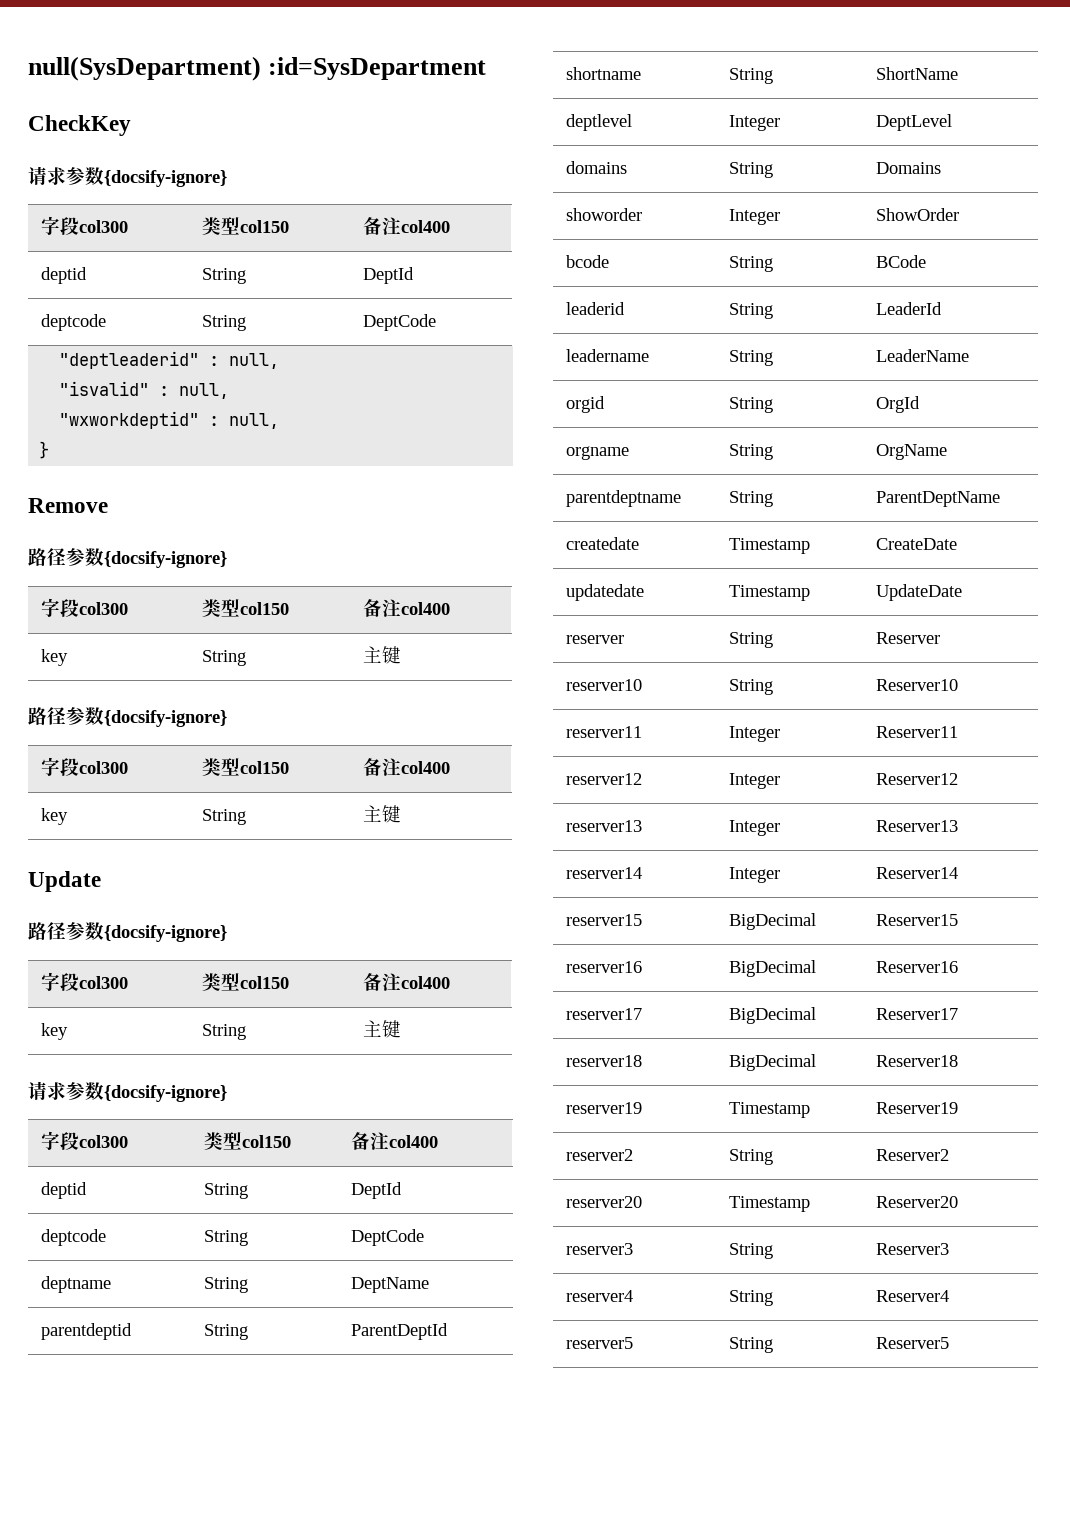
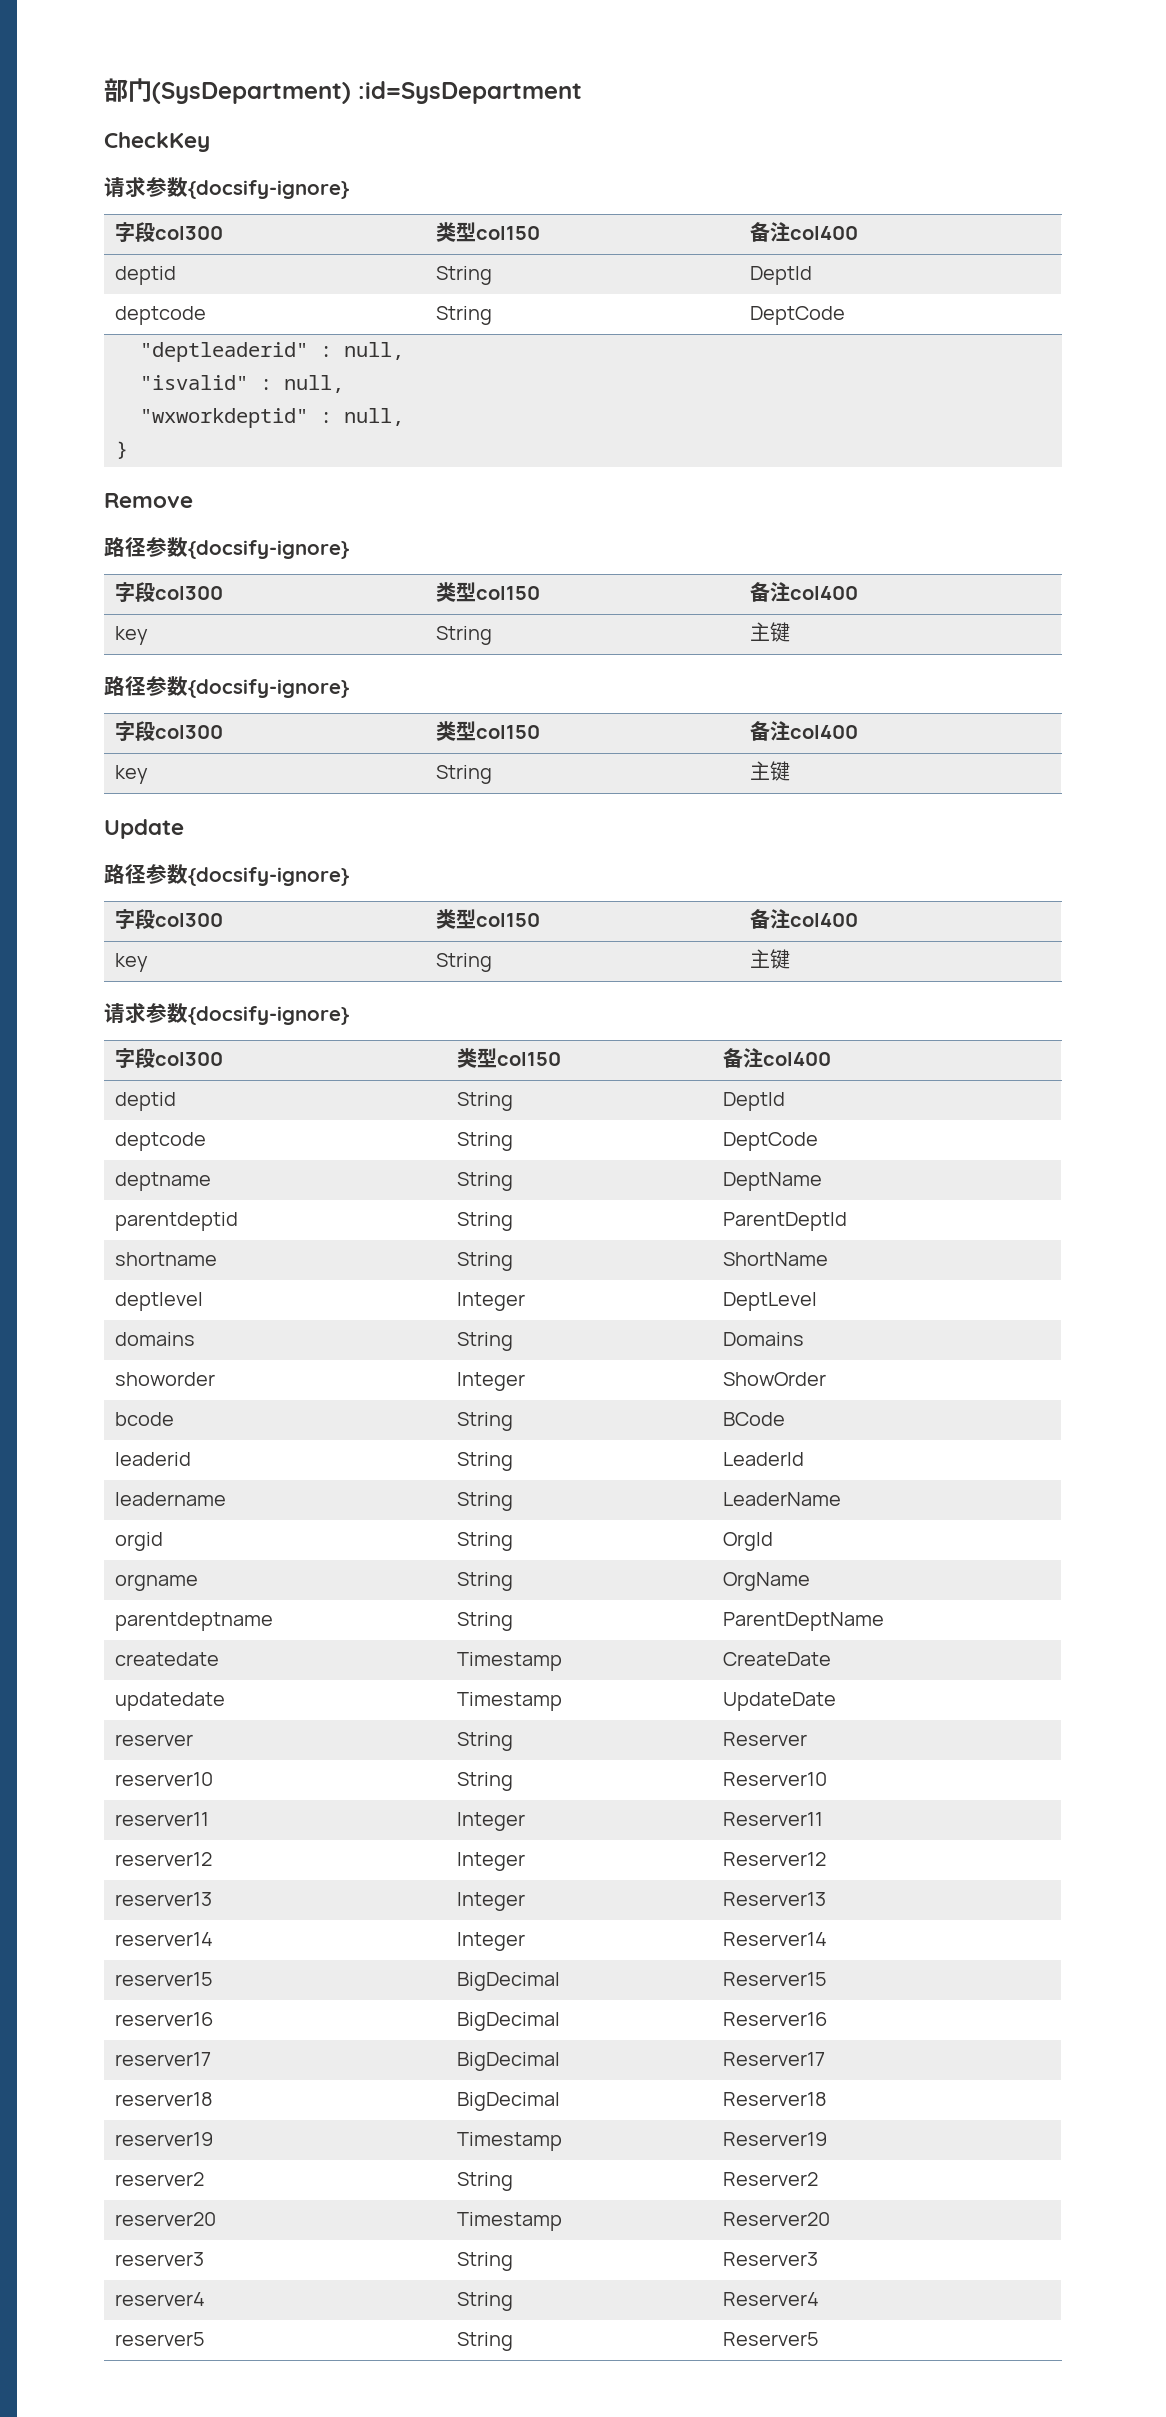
- null(SysDepartment) :id=SysDepartment
+ 部门(SysDepartment) :id=SysDepartment

